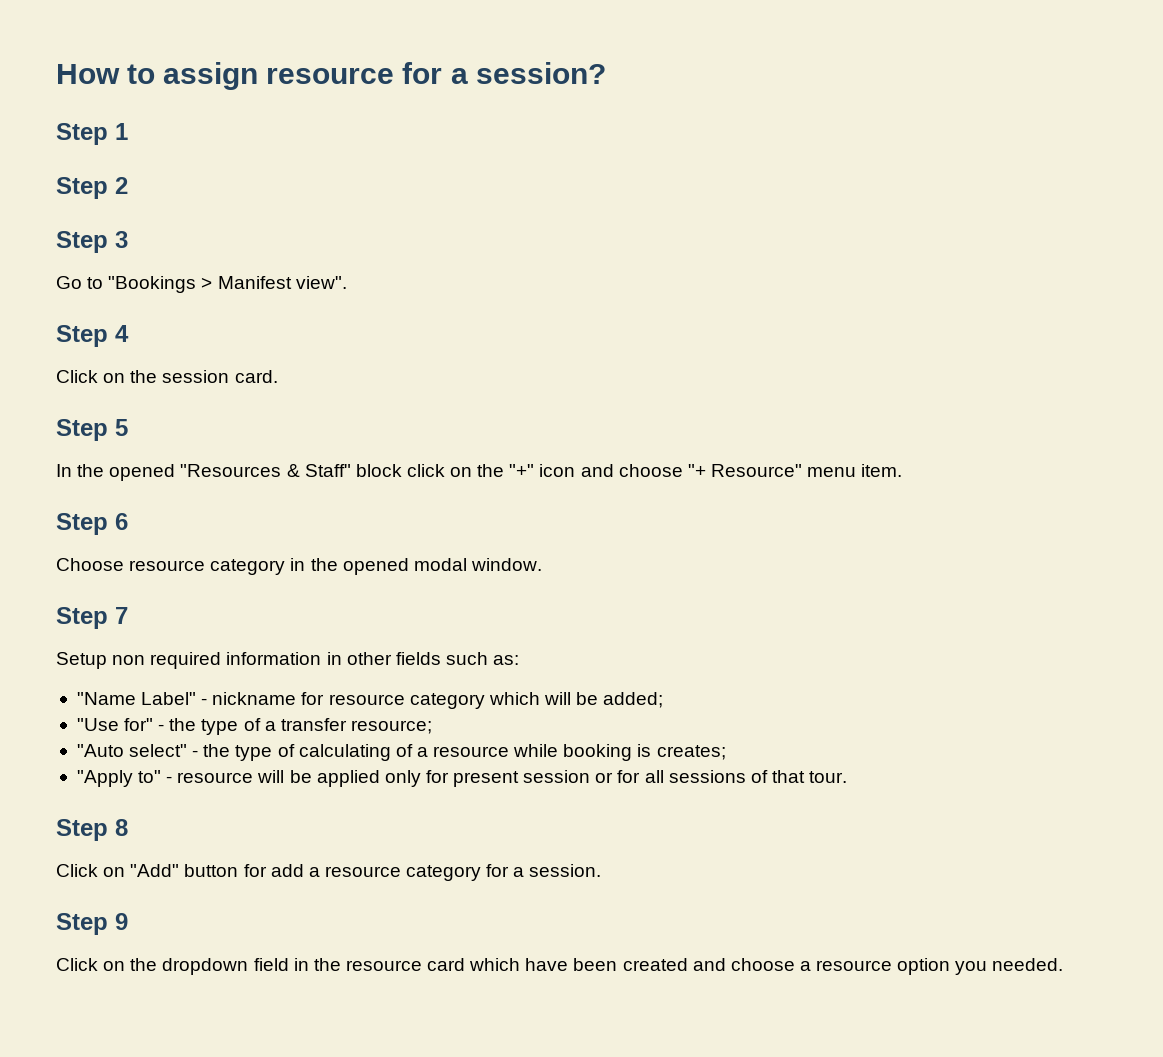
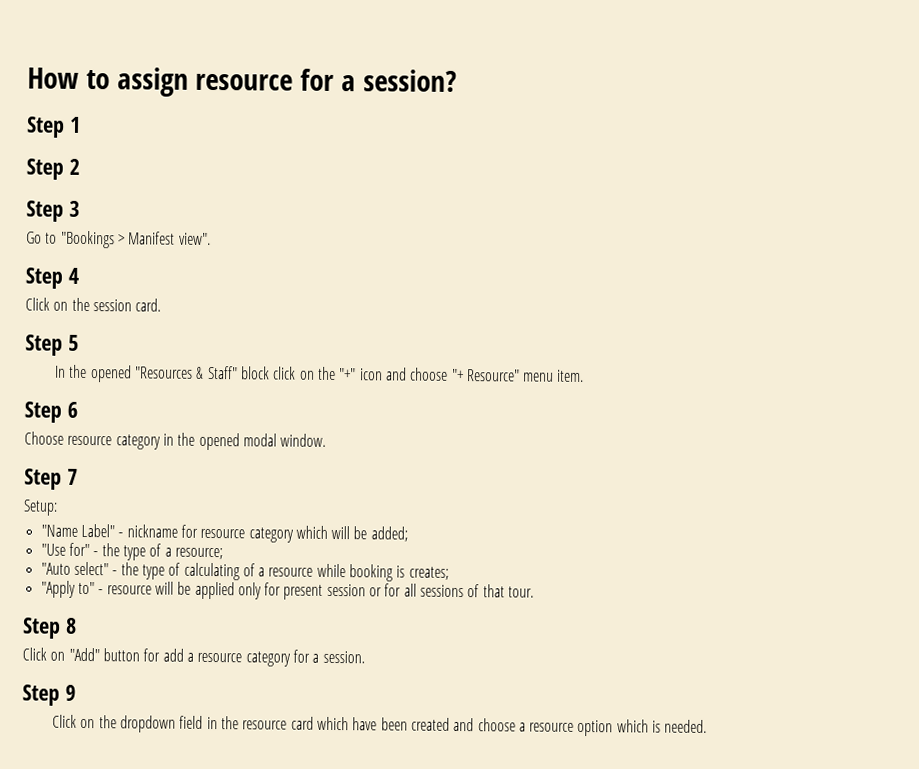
- Setup non required information in other fields such as:
+ Setup:
- "Use for" - the type of a transfer resource;
+ "Use for" - the type of a resource;
- Click on the dropdown field in the resource card which have been created and choose a resource option you needed.
+ Click on the dropdown field in the resource card which have been created and choose a resource option which is needed.

